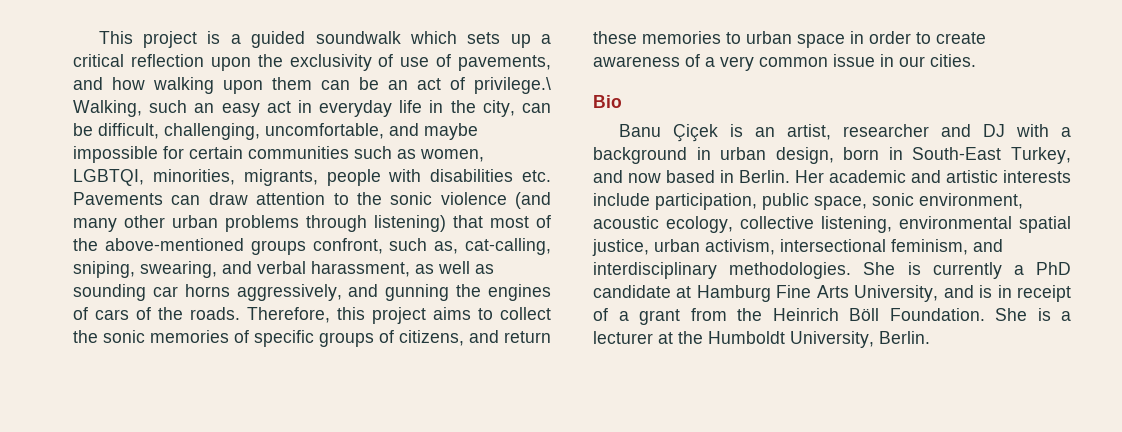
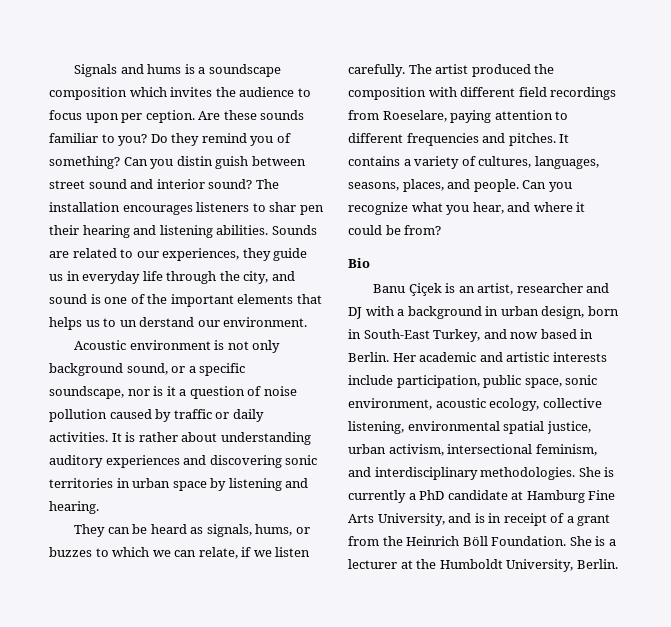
- This project is a guided soundwalk which sets up a critical reflection upon the exclusivity of use of pavements, and how walking upon them can be an act of privilege.\ Walking, such an easy act in everyday life in the city, can be difficult, challenging, uncomfortable, and maybe impossible for certain communities such as women, LGBTQI, minorities, migrants, people with disabilities etc. Pavements can draw attention to the sonic violence (and many other urban problems through listening) that most of the above-mentioned groups confront, such as, cat-calling, sniping, swearing, and verbal harassment, as well as sounding car horns aggressively, and gunning the engines of cars of the roads. Therefore, this project aims to collect the sonic memories of specific groups of citizens, and return these memories to urban space in order to create awareness of a very common issue in our cities.
+ Signals and hums is a soundscape composition which invites the audience to focus upon per ception. Are these sounds familiar to you? Do they remind you of something? Can you distin guish between street sound and interior sound? The installation encourages listeners to shar pen their hearing and listening abilities. Sounds are related to our experiences, they guide us in everyday life through the city, and sound is one of the important elements that helps us to un derstand our environment.
+ Acoustic environment is not only background sound, or a specific soundscape, nor is it a question of noise pollution caused by traffic or daily activities. It is rather about understanding auditory experiences and discovering sonic territories in urban space by listening and hearing.
+ They can be heard as signals, hums, or buzzes to which we can relate, if we listen carefully. The artist produced the composition with different field recordings from Roeselare, paying attention to different frequencies and pitches. It contains a variety of cultures, languages, seasons, places, and people. Can you recognize what you hear, and where it could be from?

